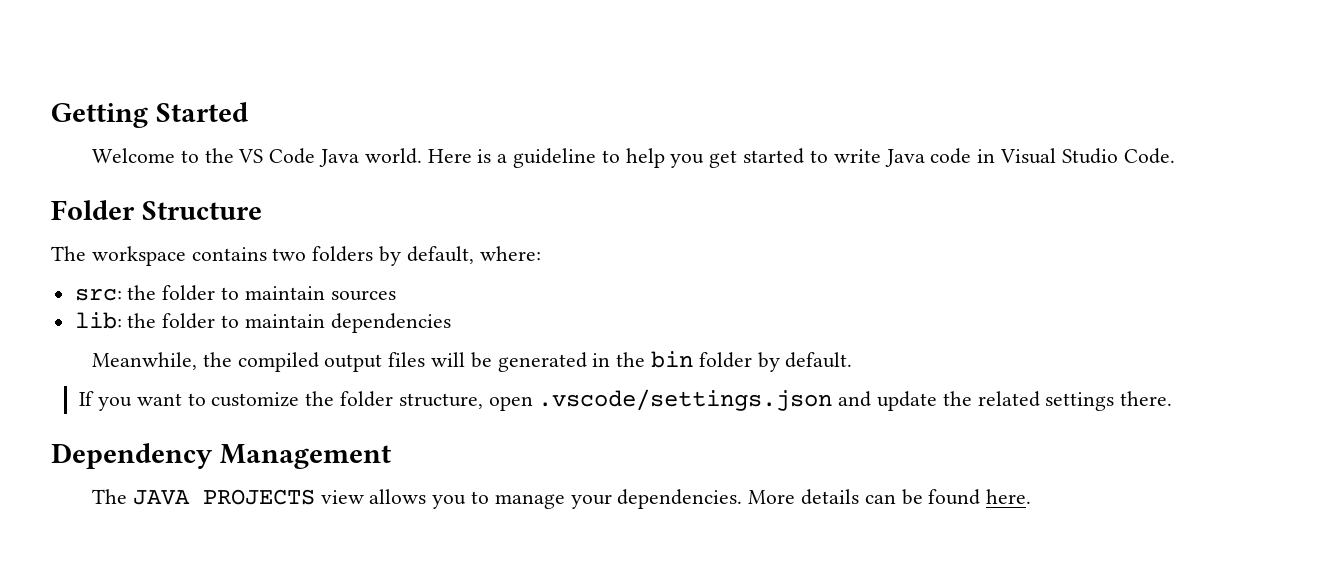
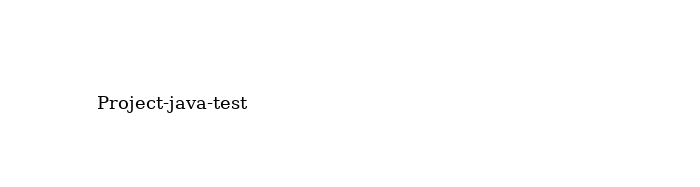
- Getting Started
- Welcome to the VS Code Java world. Here is a guideline to help you get started to write Java code in Visual Studio Code.
- Folder Structure
- The workspace contains two folders by default, where:
- src: the folder to maintain sources
- lib: the folder to maintain dependencies
- Meanwhile, the compiled output files will be generated in the bin folder by default.
- If you want to customize the folder structure, open .vscode/settings.json and update the related settings there.
- Dependency Management
- The JAVA PROJECTS view allows you to manage your dependencies. More details can be found here.
+ Project-java-test

